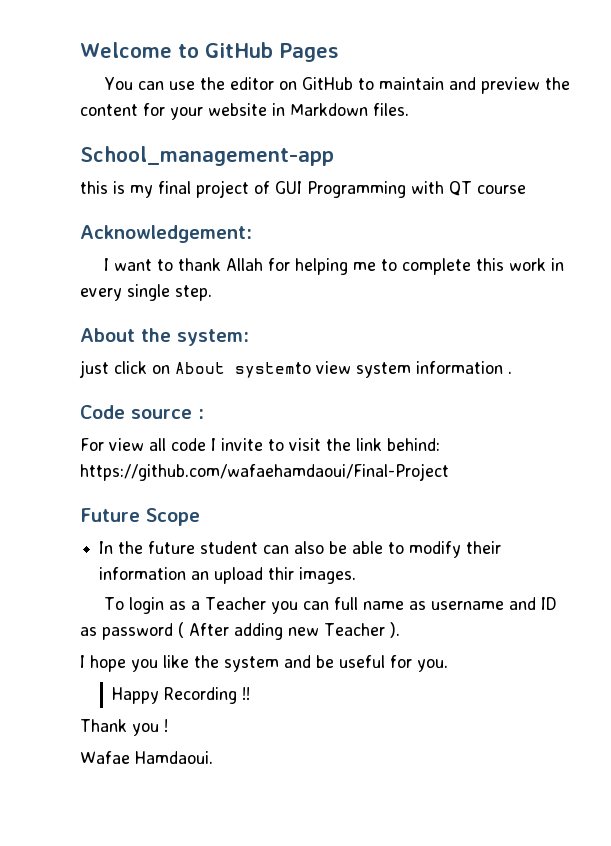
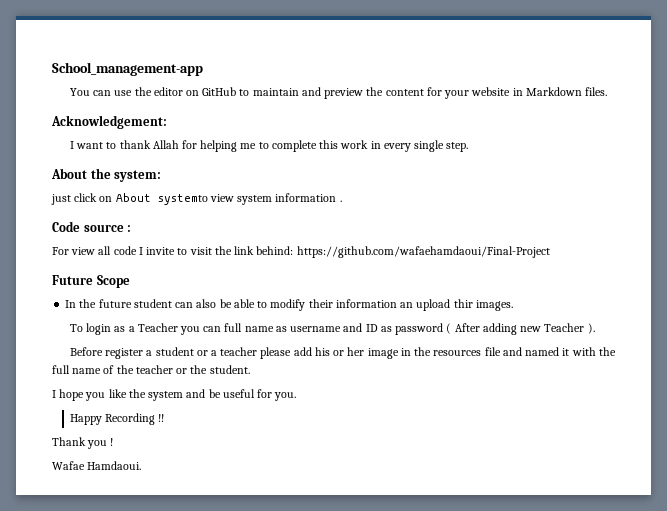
- Welcome to GitHub Pages
+ School_management-app
- School_management-app
- this is my final project of GUI Programming with QT course
+ Before register a student or a teacher please add his or her image in the resources file and named it with the full name of the teacher or the student.

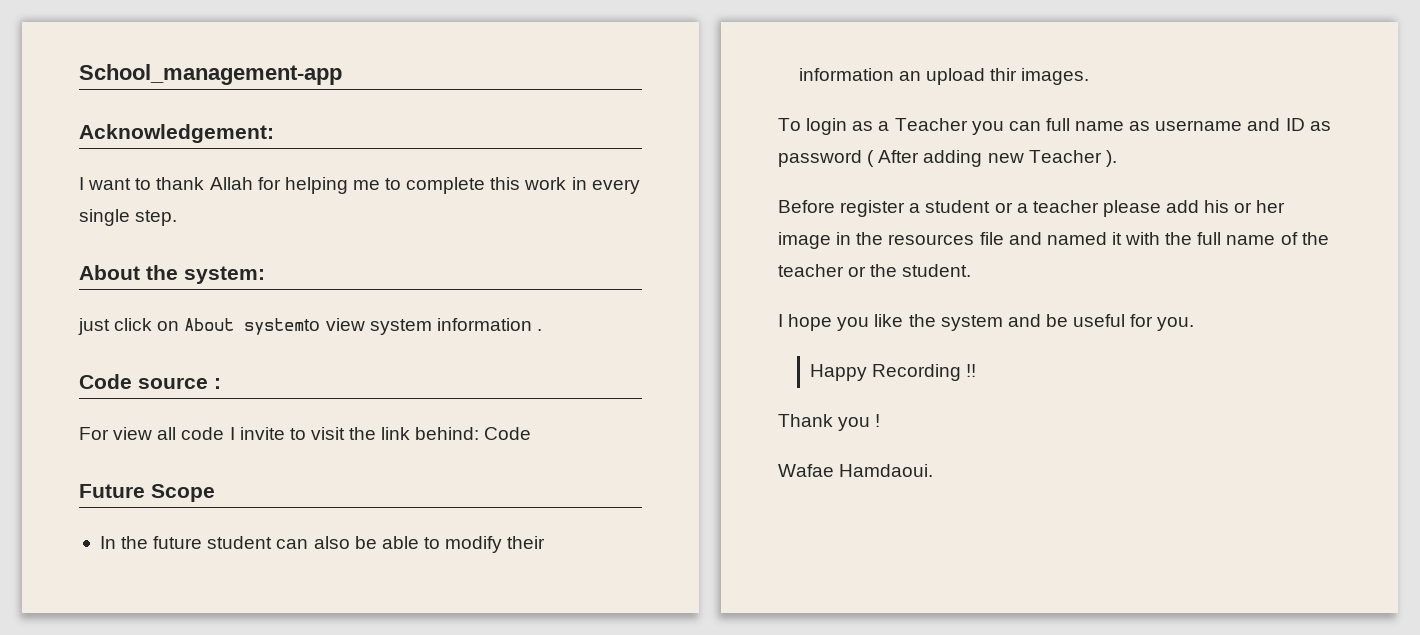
- You can use the editor on GitHub to maintain and preview the content for your website in Markdown files.
- For view all code I invite to visit the link behind: https://github.com/wafaehamdaoui/Final-Project
+ For view all code I invite to visit the link behind: Code

